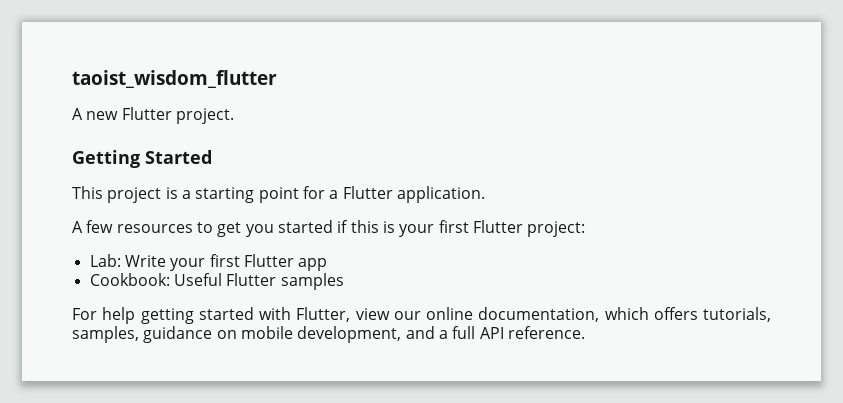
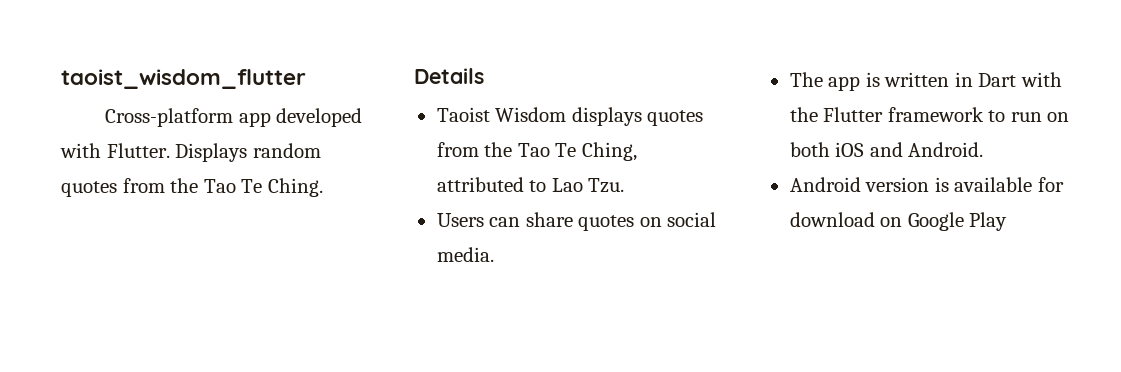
- A new Flutter project.
- Getting Started
- This project is a starting point for a Flutter application.
- A few resources to get you started if this is your first Flutter project:
- Lab: Write your first Flutter app
- Cookbook: Useful Flutter samples
- For help getting started with Flutter, view our online documentation, which offers tutorials, samples, guidance on mobile development, and a full API reference.
+ Cross-platform app developed with Flutter. Displays random quotes from the Tao Te Ching.
+ Details
+ Taoist Wisdom displays quotes from the Tao Te Ching, attributed to Lao Tzu.
+ Users can share quotes on social media.
+ The app is written in Dart with the Flutter framework to run on both iOS and Android.
+ Android version is available for download on Google Play

